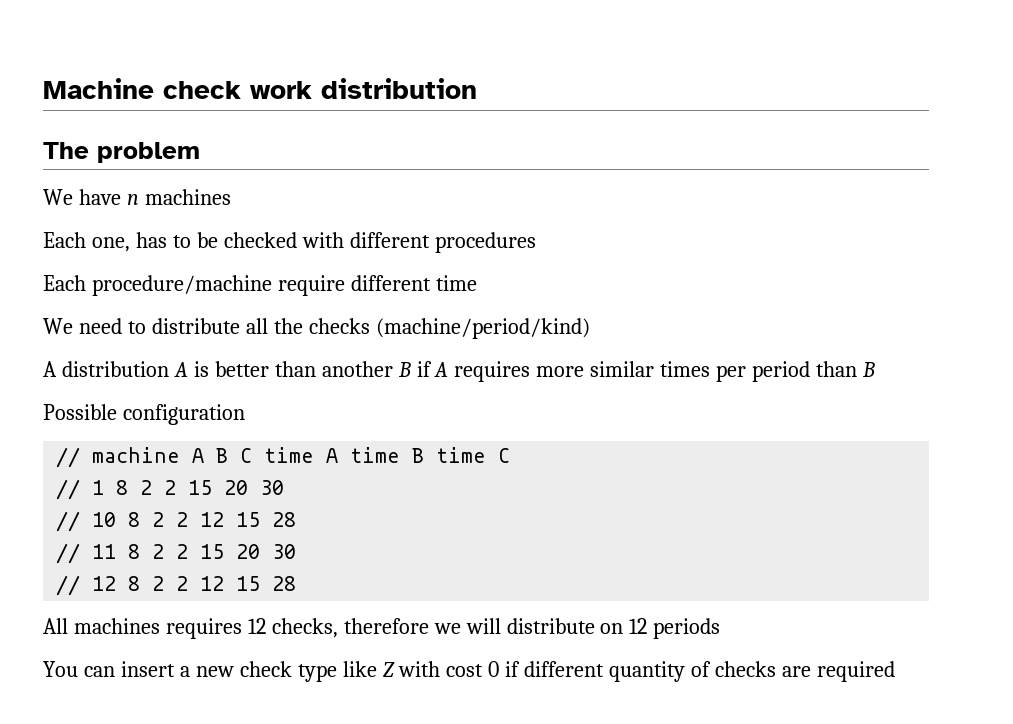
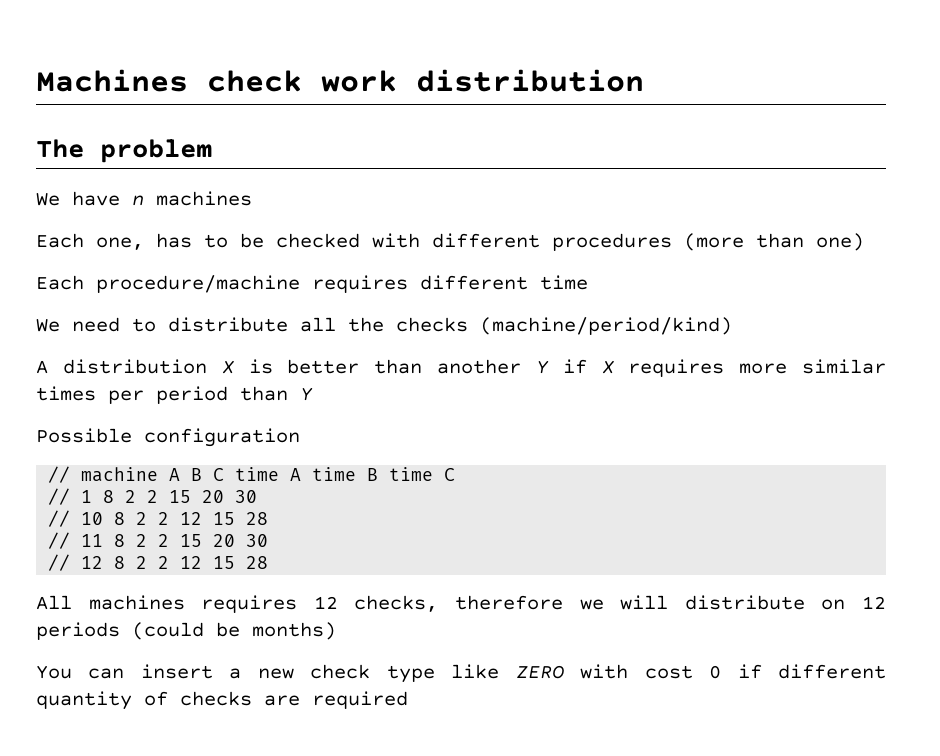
- Machine check work distribution
+ Machines check work distribution
- Each one, has to be checked with different procedures
+ Each one, has to be checked with different procedures (more than one)
- Each procedure/machine require different time
+ Each procedure/machine requires different time
- A distribution A is better than another B if A requires more similar times per period than B
+ A distribution X is better than another Y if X requires more similar times per period than Y
- All machines requires 12 checks, therefore we will distribute on 12 periods
+ All machines requires 12 checks, therefore we will distribute on 12 periods (could be months)
- You can insert a new check type like Z with cost 0 if different quantity of checks are required
+ You can insert a new check type like ZERO with cost 0 if different quantity of checks are required

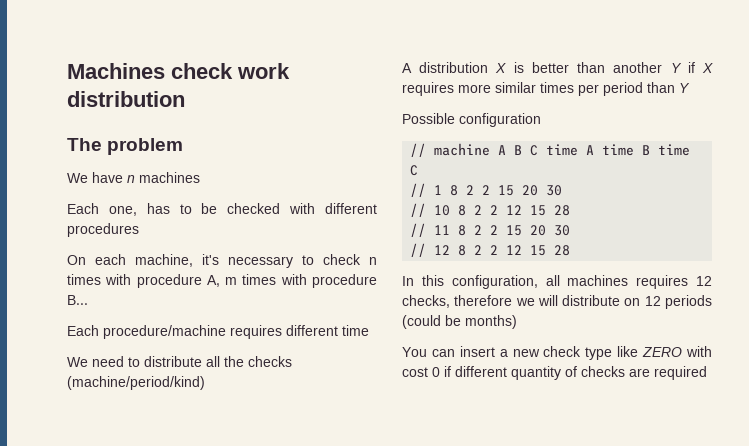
- Each one, has to be checked with different procedures (more than one)
+ Each one, has to be checked with different procedures
+ On each machine, it's necessary to check n times with procedure A, m times with procedure B...
- All machines requires 12 checks, therefore we will distribute on 12 periods (could be months)
+ In this configuration, all machines requires 12 checks, therefore we will distribute on 12 periods (could be months)

